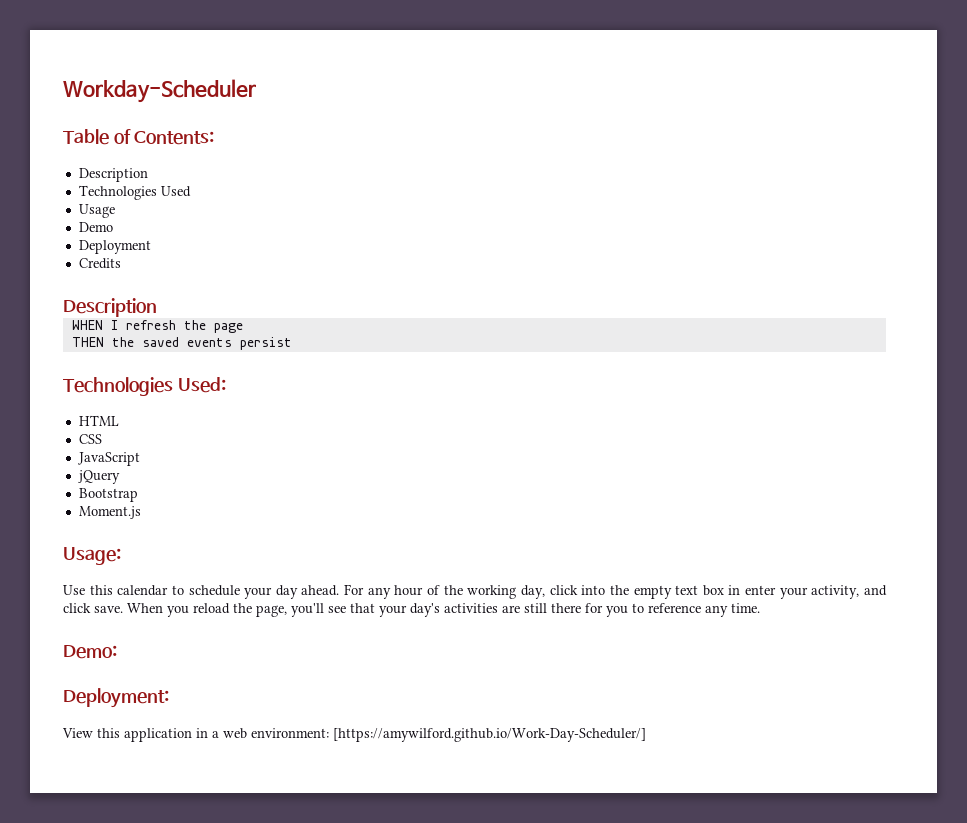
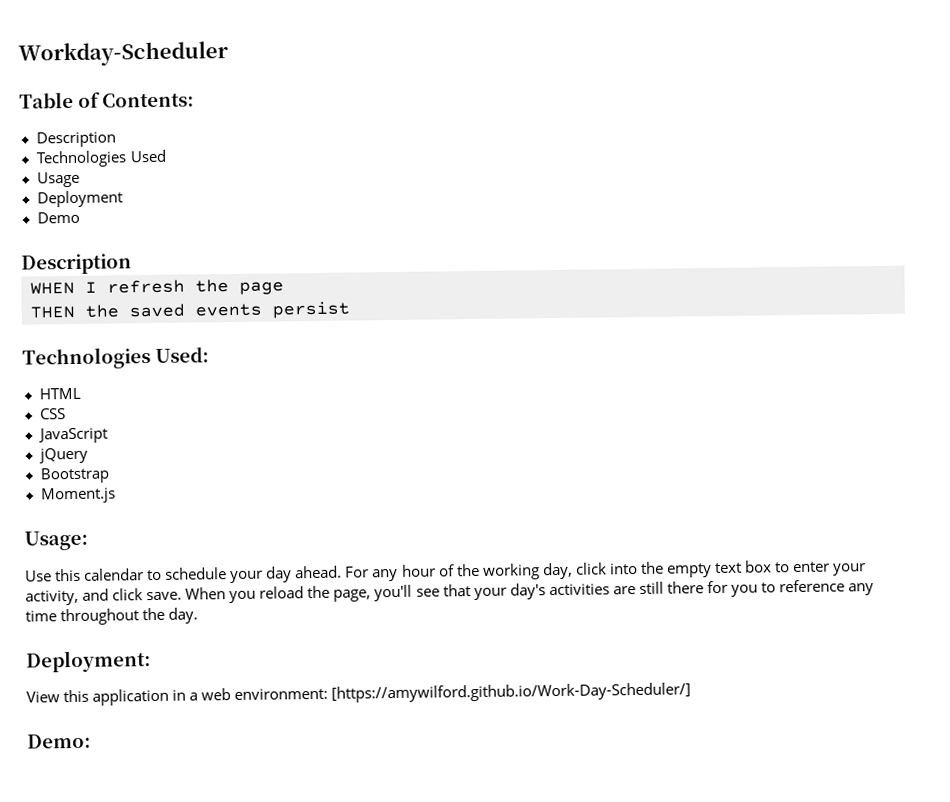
- Demo
- Credits
+ Demo
- For any hour of the working day, click into the empty text box in enter your activity, and click save.
+ For any hour of the working day, click into the empty text box to enter your activity, and click save.
- When you reload the page, you'll see that your day's activities are still there for you to reference any time.
- Demo:
+ When you reload the page, you'll see that your day's activities are still there for you to reference any time throughout the day.
+ Demo:

